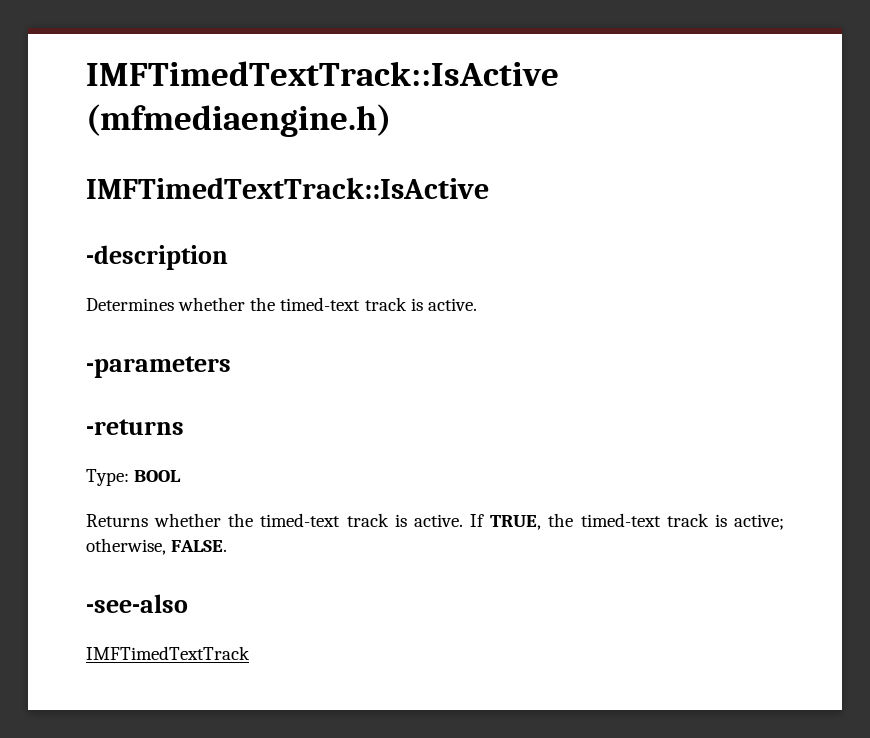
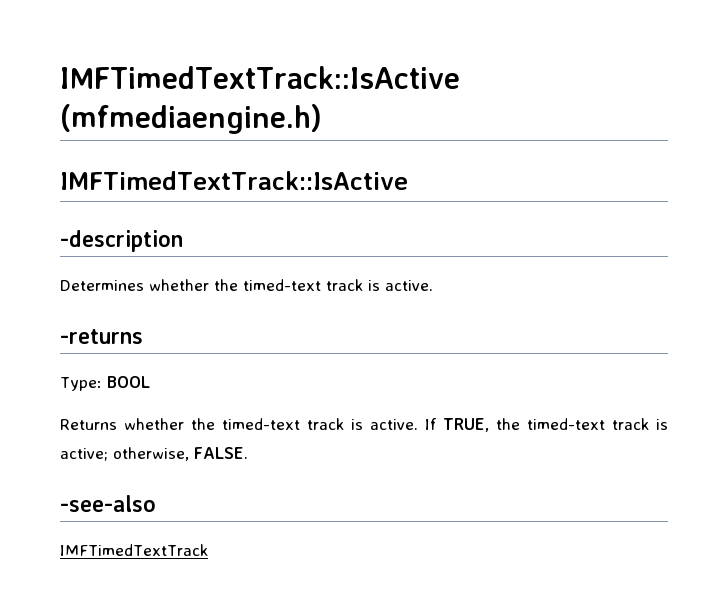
- -parameters

